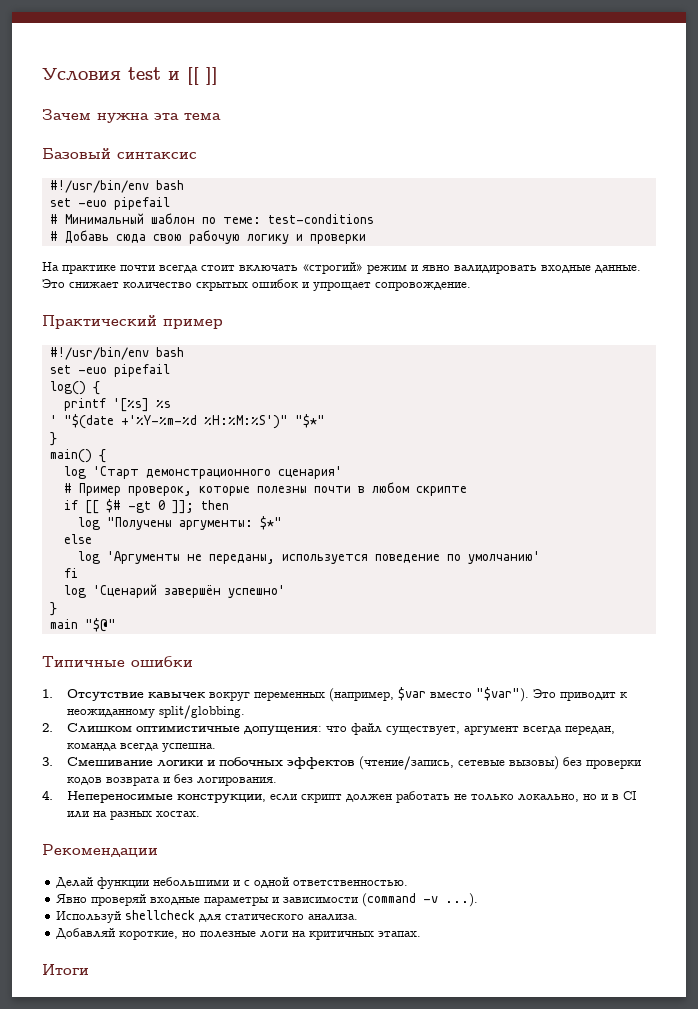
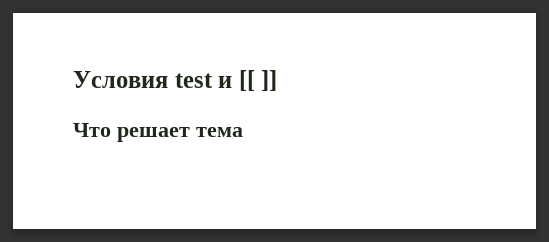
- Зачем нужна эта тема
- Базовый синтаксис
- #!/usr/bin/env bash
- set -euo pipefail
- # Минимальный шаблон по теме: test-conditions
- # Добавь сюда свою рабочую логику и проверки
- На практике почти всегда стоит включать «строгий» режим и явно валидировать входные данные. Это снижает количество скрытых ошибок и упрощает сопровождение.
- Практический пример
- #!/usr/bin/env bash
- set -euo pipefail
- log() {
- printf '[%s] %s
- ' "$(date +'%Y-%m-%d %H:%M:%S')" "$*"
- }
- main() {
- log 'Старт демонстрационного сценария'
- # Пример проверок, которые полезны почти в любом скрипте
- if [[ $# -gt 0 ]]; then
- log "Получены аргументы: $*"
- else
- log 'Аргументы не переданы, используется поведение по умолчанию'
- fi
- log 'Сценарий завершён успешно'
- }
- main "$@"
- Типичные ошибки
- 1. Отсутствие кавычек вокруг переменных (например, $var вместо "$var"). Это приводит к неожиданному split/globbing.
- 2. Слишком оптимистичные допущения: что файл существует, аргумент всегда передан, команда всегда успешна.
- 3. Смешивание логики и побочных эффектов (чтение/запись, сетевые вызовы) без проверки кодов возврата и без логирования.
- 4. Непереносимые конструкции, если скрипт должен работать не только локально, но и в CI или на разных хостах.
- Рекомендации
- Делай функции небольшими и с одной ответственностью.
- Явно проверяй входные параметры и зависимости (command -v ...).
- Используй shellcheck для статического анализа.
- Добавляй короткие, но полезные логи на критичных этапах.
- Итоги
+ Что решает тема

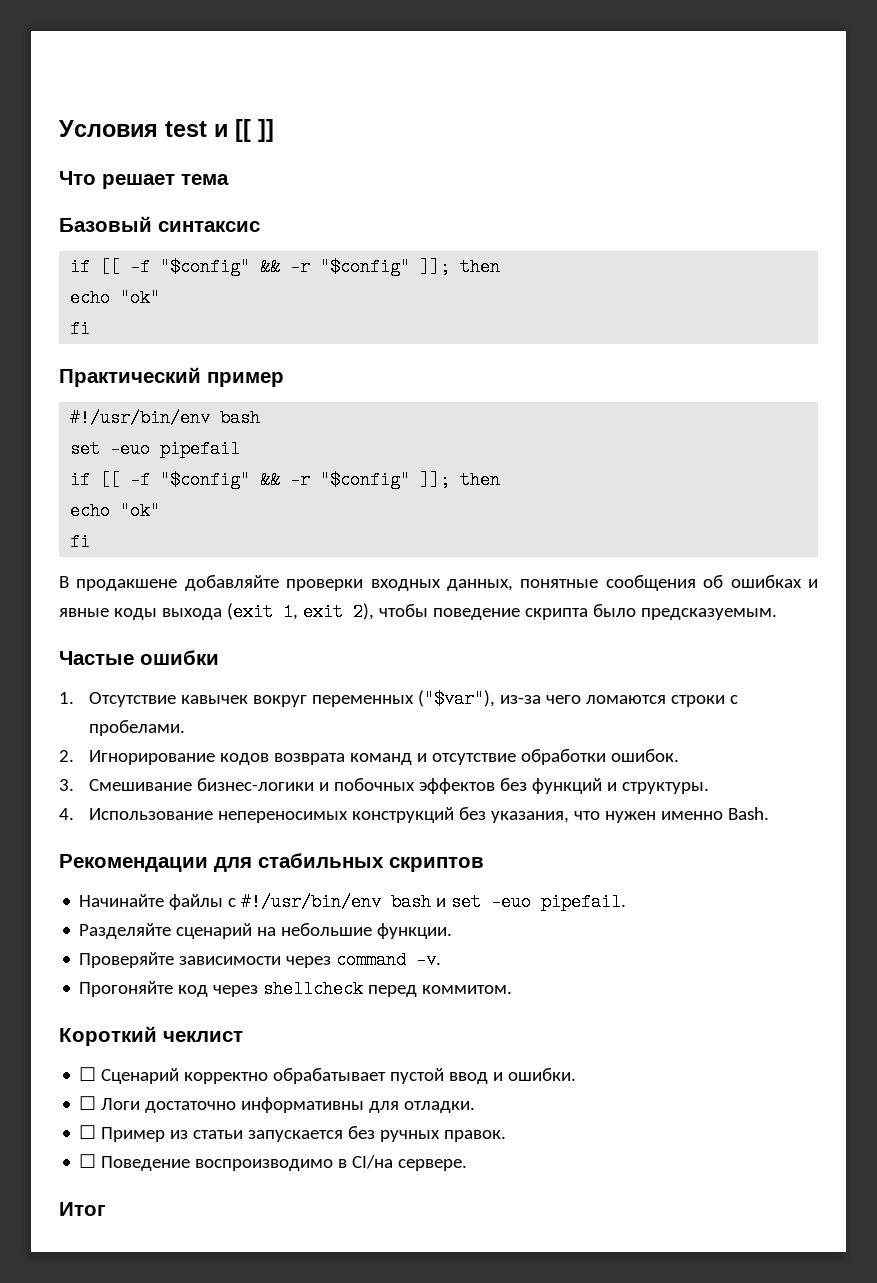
+ Базовый синтаксис
+ if [[ -f "$config" && -r "$config" ]]; then
+ echo "ok"
+ fi
+ Практический пример
+ #!/usr/bin/env bash
+ set -euo pipefail
+ if [[ -f "$config" && -r "$config" ]]; then
+ echo "ok"
+ fi
+ В продакшене добавляйте проверки входных данных, понятные сообщения об ошибках и явные коды выхода (exit 1, exit 2), чтобы поведение скрипта было предсказуемым.
+ Частые ошибки
+ 1. Отсутствие кавычек вокруг переменных ("$var"), из-за чего ломаются строки с пробелами.
+ 2. Игнорирование кодов возврата команд и отсутствие обработки ошибок.
+ 3. Смешивание бизнес-логики и побочных эффектов без функций и структуры.
+ 4. Использование непереносимых конструкций без указания, что нужен именно Bash.
+ Рекомендации для стабильных скриптов
+ Начинайте файлы с #!/usr/bin/env bash и set -euo pipefail.
+ Разделяйте сценарий на небольшие функции.
+ Проверяйте зависимости через command -v.
+ Прогоняйте код через shellcheck перед коммитом.
+ Короткий чеклист
+ ☐ Сценарий корректно обрабатывает пустой ввод и ошибки.
+ ☐ Логи достаточно информативны для отладки.
+ ☐ Пример из статьи запускается без ручных правок.
+ ☐ Поведение воспроизводимо в CI/на сервере.
+ Итог

